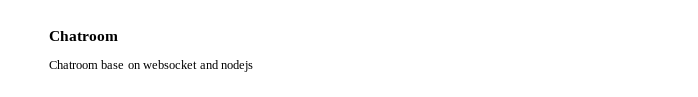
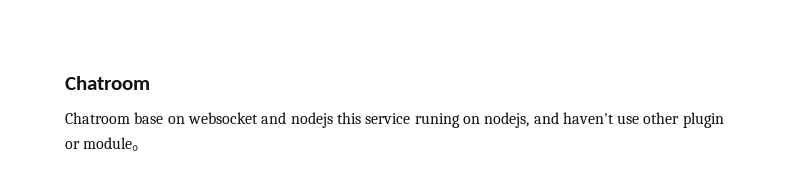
- Chatroom base on websocket and nodejs
+ Chatroom base on websocket and nodejs this service runing on nodejs, and haven't use other plugin or module。

